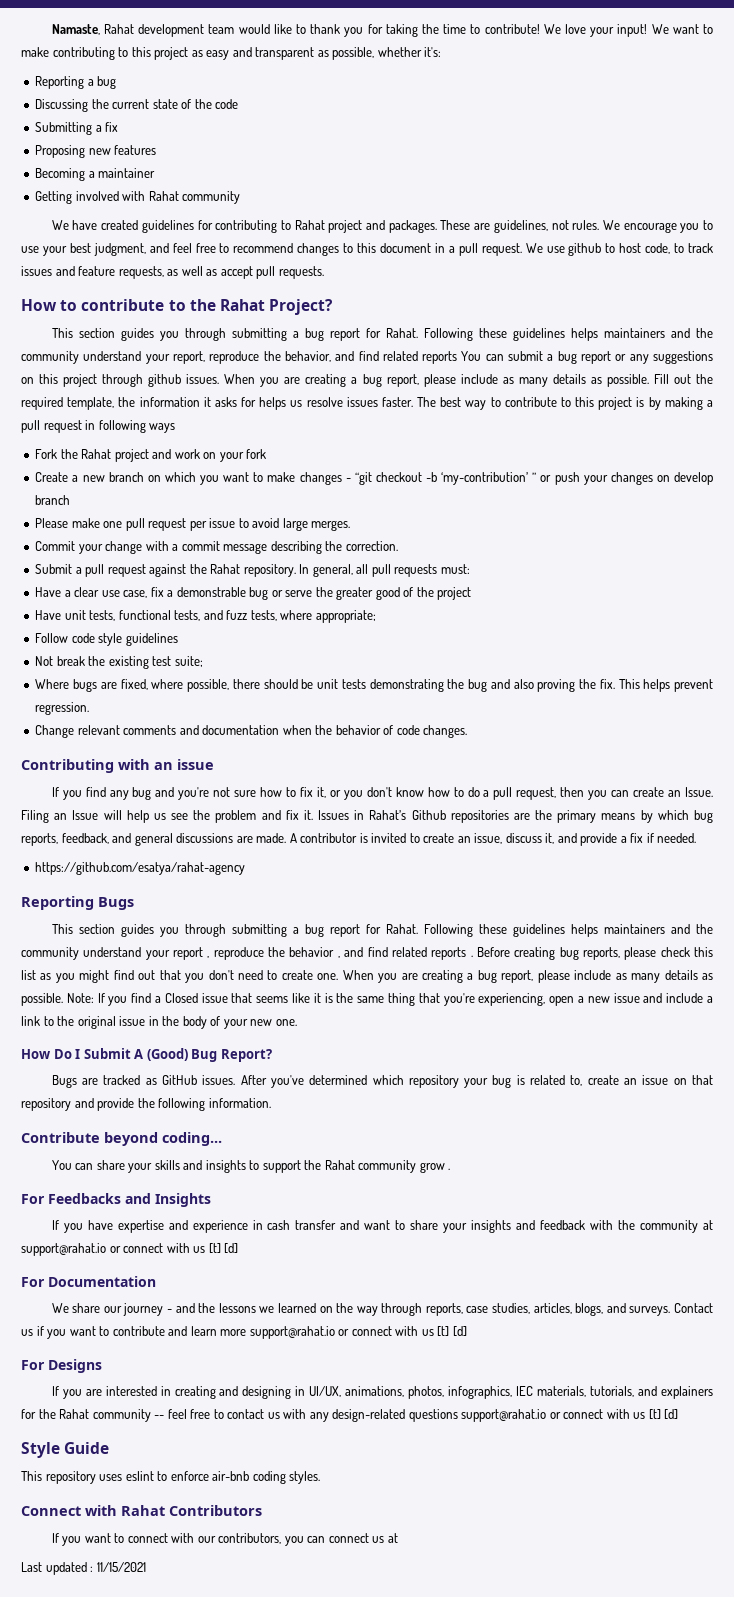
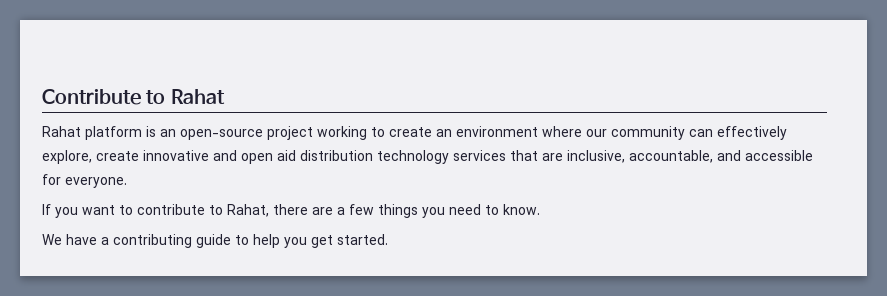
- Namaste, Rahat development team would like to thank you for taking the time to contribute! We love your input! We want to make contributing to this project as easy and transparent as possible, whether it's:
- Reporting a bug
- Discussing the current state of the code
- Submitting a fix
- Proposing new features
- Becoming a maintainer
- Getting involved with Rahat community
- We have created guidelines for contributing to Rahat project and packages. These are guidelines, not rules. We encourage you to use your best judgment, and feel free to recommend changes to this document in a pull request. We use github to host code, to track issues and feature requests, as well as accept pull requests.
- How to contribute to the Rahat Project?
- This section guides you through submitting a bug report for Rahat. Following these guidelines helps maintainers and the community understand your report, reproduce the behavior, and find related reports You can submit a bug report or any suggestions on this project through github issues. When you are creating a bug report, please include as many details as possible. Fill out the required template, the information it asks for helps us resolve issues faster. The best way to contribute to this project is by making a pull request in following ways
- Fork the Rahat project and work on your fork
- Create a new branch on which you want to make changes - “git checkout -b ‘my-contribution’ ” or push your changes on develop branch
- Please make one pull request per issue to avoid large merges.
- Commit your change with a commit message describing the correction.
- Submit a pull request against the Rahat repository. In general, all pull requests must:
- Have a clear use case, fix a demonstrable bug or serve the greater good of the project
- Have unit tests, functional tests, and fuzz tests, where appropriate;
- Follow code style guidelines
- Not break the existing test suite;
- Where bugs are fixed, where possible, there should be unit tests demonstrating the bug and also proving the fix. This helps prevent regression.
- Change relevant comments and documentation when the behavior of code changes.
- Contributing with an issue
- If you find any bug and you're not sure how to fix it, or you don't know how to do a pull request, then you can create an Issue. Filing an Issue will help us see the problem and fix it. Issues in Rahat’s Github repositories are the primary means by which bug reports, feedback, and general discussions are made. A contributor is invited to create an issue, discuss it, and provide a fix if needed.
- https://github.com/esatya/rahat-agency
- Reporting Bugs
- This section guides you through submitting a bug report for Rahat. Following these guidelines helps maintainers and the community understand your report , reproduce the behavior , and find related reports . Before creating bug reports, please check this list as you might find out that you don't need to create one. When you are creating a bug report, please include as many details as possible. Note: If you find a Closed issue that seems like it is the same thing that you're experiencing, open a new issue and include a link to the original issue in the body of your new one.
- How Do I Submit A (Good) Bug Report?
- Bugs are tracked as GitHub issues. After you've determined which repository your bug is related to, create an issue on that repository and provide the following information.
- Contribute beyond coding...
- You can share your skills and insights to support the Rahat community grow .
- For Feedbacks and Insights
- If you have expertise and experience in cash transfer and want to share your insights and feedback with the community at support@rahat.io or connect with us [t] [d]
- For Documentation
- We share our journey - and the lessons we learned on the way through reports, case studies, articles, blogs, and surveys. Contact us if you want to contribute and learn more support@rahat.io or connect with us [t] [d]
- For Designs
- If you are interested in creating and designing in UI/UX, animations, photos, infographics, IEC materials, tutorials, and explainers for the Rahat community -- feel free to contact us with any design-related questions support@rahat.io or connect with us [t] [d]
- Style Guide
- This repository uses eslint to enforce air-bnb coding styles.
- Connect with Rahat Contributors
- If you want to connect with our contributors, you can connect us at
- Last updated : 11/15/2021
+ Contribute to Rahat
+ Rahat platform is an open-source project working to create an environment where our community can effectively explore, create innovative and open aid distribution technology services that are inclusive, accountable, and accessible for everyone.
+ If you want to contribute to Rahat, there are a few things you need to know.
+ We have a contributing guide to help you get started.

